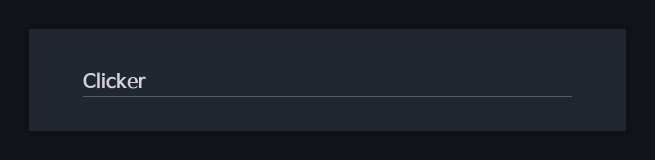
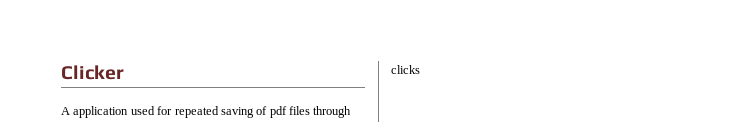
+ A application used for repeated saving of pdf files through clicks

